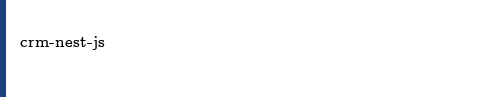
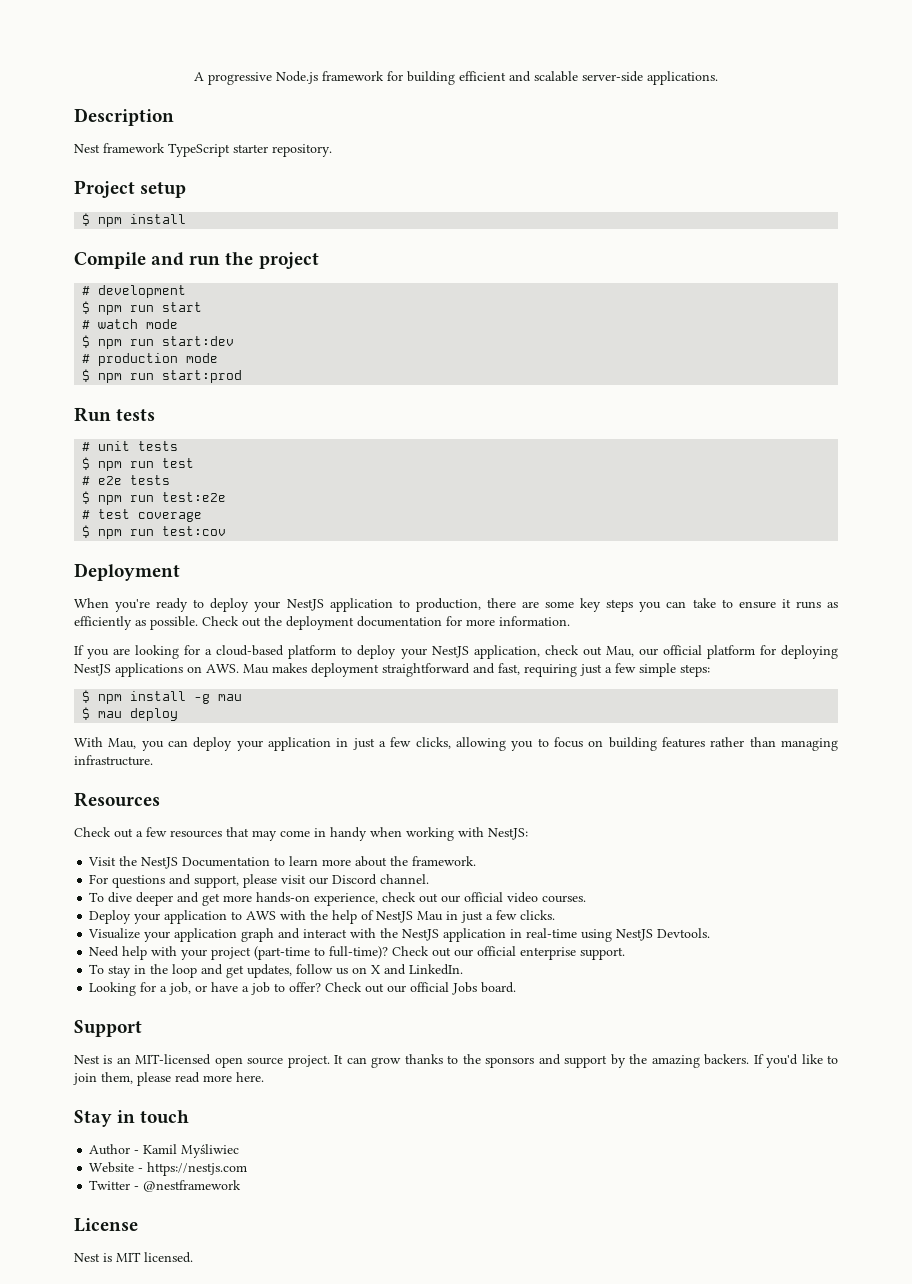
- crm-nest-js
+ A progressive Node.js framework for building efficient and scalable server-side applications.
+ Description
+ Nest framework TypeScript starter repository.
+ Project setup
+ $ npm install
+ Compile and run the project
+ # development
+ $ npm run start
+ # watch mode
+ $ npm run start:dev
+ # production mode
+ $ npm run start:prod
+ Run tests
+ # unit tests
+ $ npm run test
+ # e2e tests
+ $ npm run test:e2e
+ # test coverage
+ $ npm run test:cov
+ Deployment
+ When you're ready to deploy your NestJS application to production, there are some key steps you can take to ensure it runs as efficiently as possible. Check out the deployment documentation for more information.
+ If you are looking for a cloud-based platform to deploy your NestJS application, check out Mau, our official platform for deploying NestJS applications on AWS. Mau makes deployment straightforward and fast, requiring just a few simple steps:
+ $ npm install -g mau
+ $ mau deploy
+ With Mau, you can deploy your application in just a few clicks, allowing you to focus on building features rather than managing infrastructure.
+ Resources
+ Check out a few resources that may come in handy when working with NestJS:
+ Visit the NestJS Documentation to learn more about the framework.
+ For questions and support, please visit our Discord channel.
+ To dive deeper and get more hands-on experience, check out our official video courses.
+ Deploy your application to AWS with the help of NestJS Mau in just a few clicks.
+ Visualize your application graph and interact with the NestJS application in real-time using NestJS Devtools.
+ Need help with your project (part-time to full-time)? Check out our official enterprise support.
+ To stay in the loop and get updates, follow us on X and LinkedIn.
+ Looking for a job, or have a job to offer? Check out our official Jobs board.
+ Support
+ Nest is an MIT-licensed open source project. It can grow thanks to the sponsors and support by the amazing backers. If you'd like to join them, please read more here.
+ Stay in touch
+ Author - Kamil Myśliwiec
+ Website - https://nestjs.com
+ Twitter - @nestframework
+ License
+ Nest is MIT licensed.

